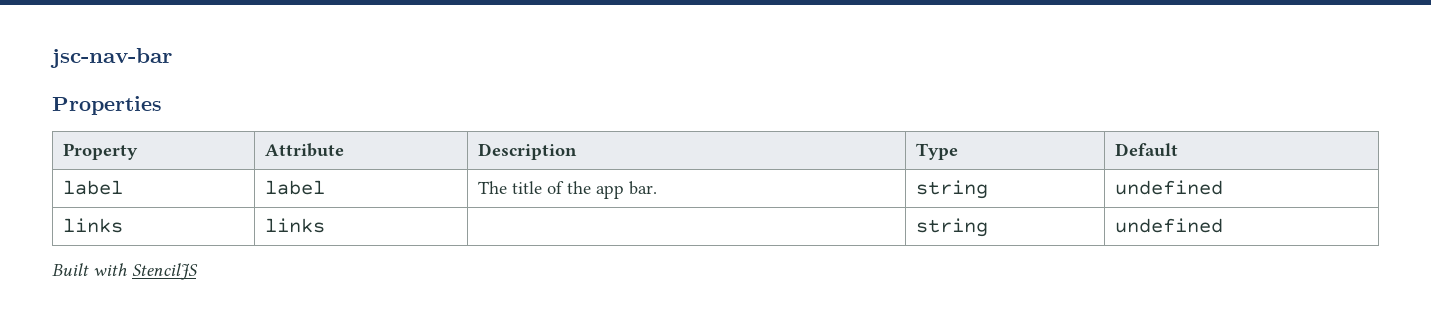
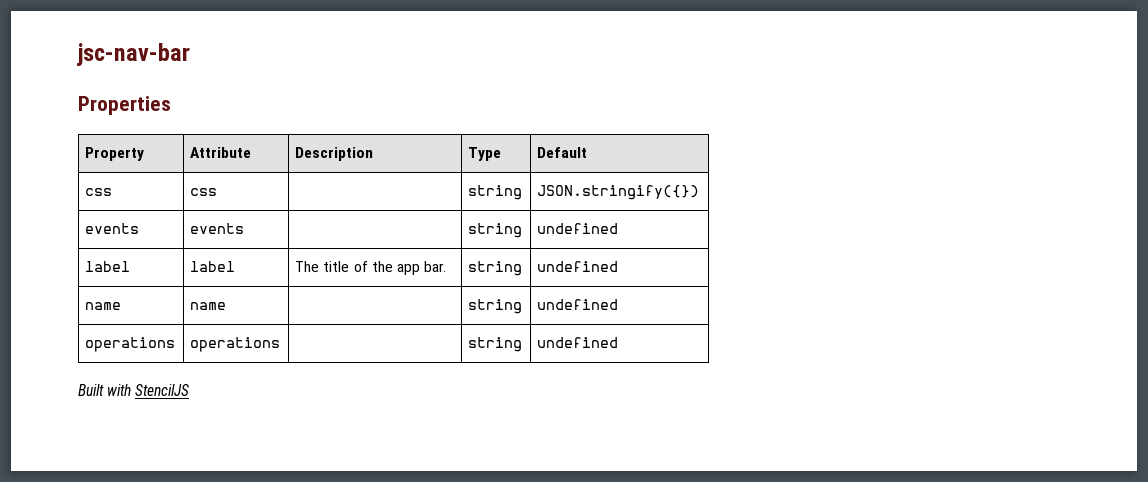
+ css | css | | string | JSON.stringify({})
+ events | events | | string | undefined
- links | links | | string | undefined
+ name | name | | string | undefined
+ operations | operations | | string | undefined

